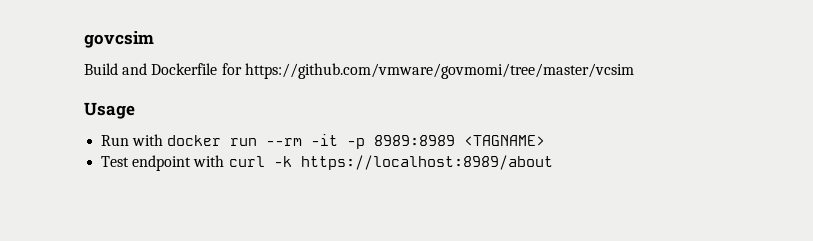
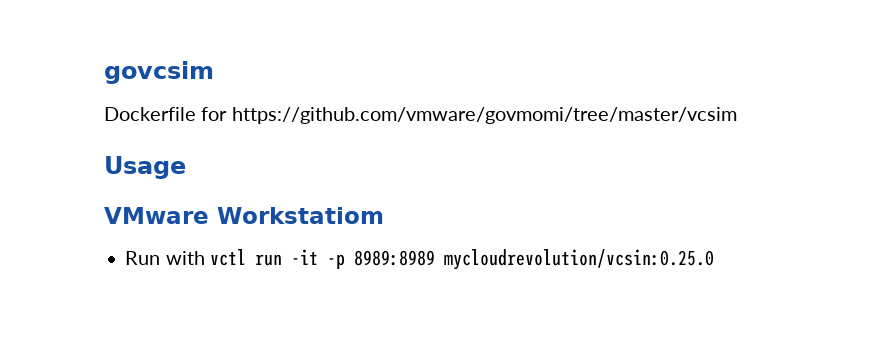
- Build and Dockerfile for https://github.com/vmware/govmomi/tree/master/vcsim
+ Dockerfile for https://github.com/vmware/govmomi/tree/master/vcsim
+ VMware Workstatiom
- Run with docker run --rm -it -p 8989:8989 <TAGNAME>
- Test endpoint with curl -k https://localhost:8989/about
+ Run with vctl run -it -p 8989:8989 mycloudrevolution/vcsin:0.25.0

